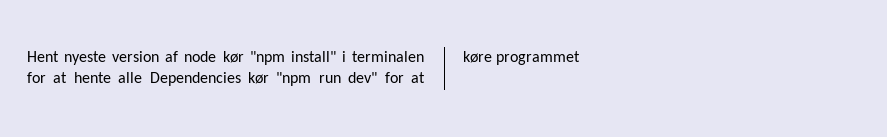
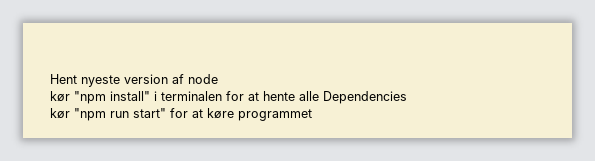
- Hent nyeste version af node kør "npm install" i terminalen for at hente alle Dependencies kør "npm run dev" for at køre programmet
+ Hent nyeste version af node
+ kør "npm install" i terminalen for at hente alle Dependencies
+ kør "npm run start" for at køre programmet

